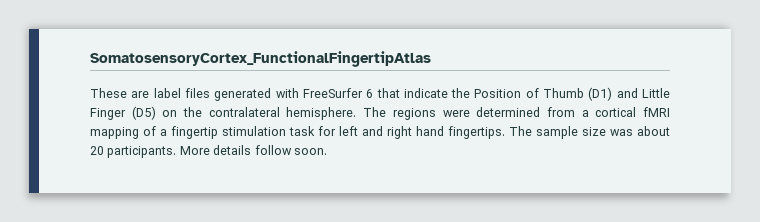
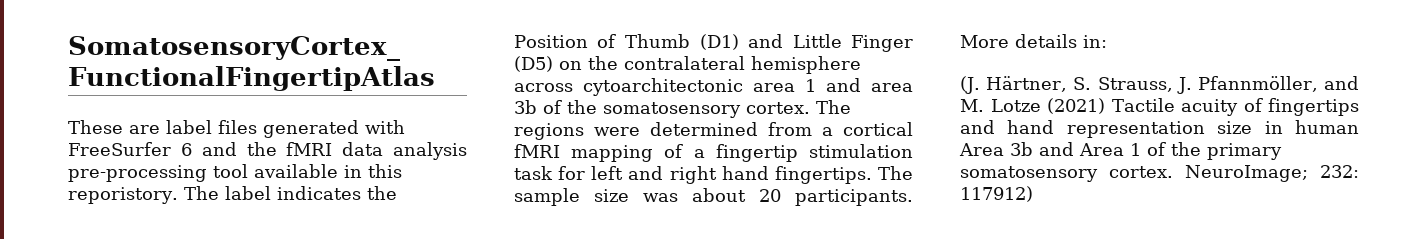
- These are label files generated with FreeSurfer 6 that indicate the Position of Thumb (D1) and Little Finger (D5) on the contralateral hemisphere.
+ These are label files generated with FreeSurfer 6 and the fMRI data analysis pre-processing tool available in this reporistory. The label indicates the Position of Thumb (D1) and Little Finger (D5) on the contralateral hemisphere across cytoarchitectonic area 1 and area 3b of the somatosensory cortex.
- More details follow soon.
+ More details in:
+ (J. Härtner, S. Strauss, J. Pfannmöller, and M. Lotze (2021) Tactile acuity of fingertips and hand representation size in human Area 3b and Area 1 of the primary somatosensory cortex. NeuroImage; 232: 117912)

